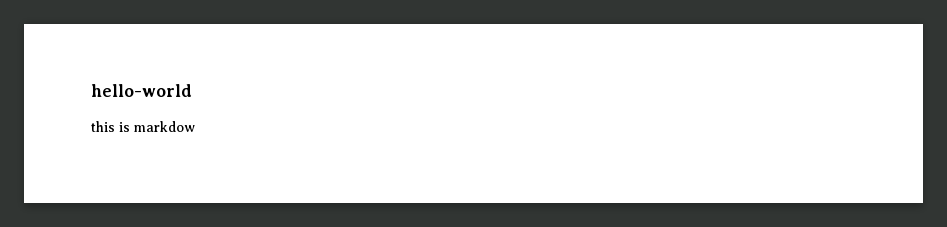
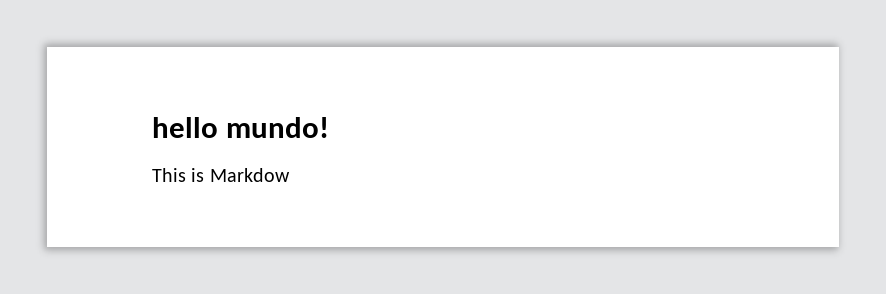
- hello-world
- this is markdow
+ hello mundo!
+ This is Markdow

